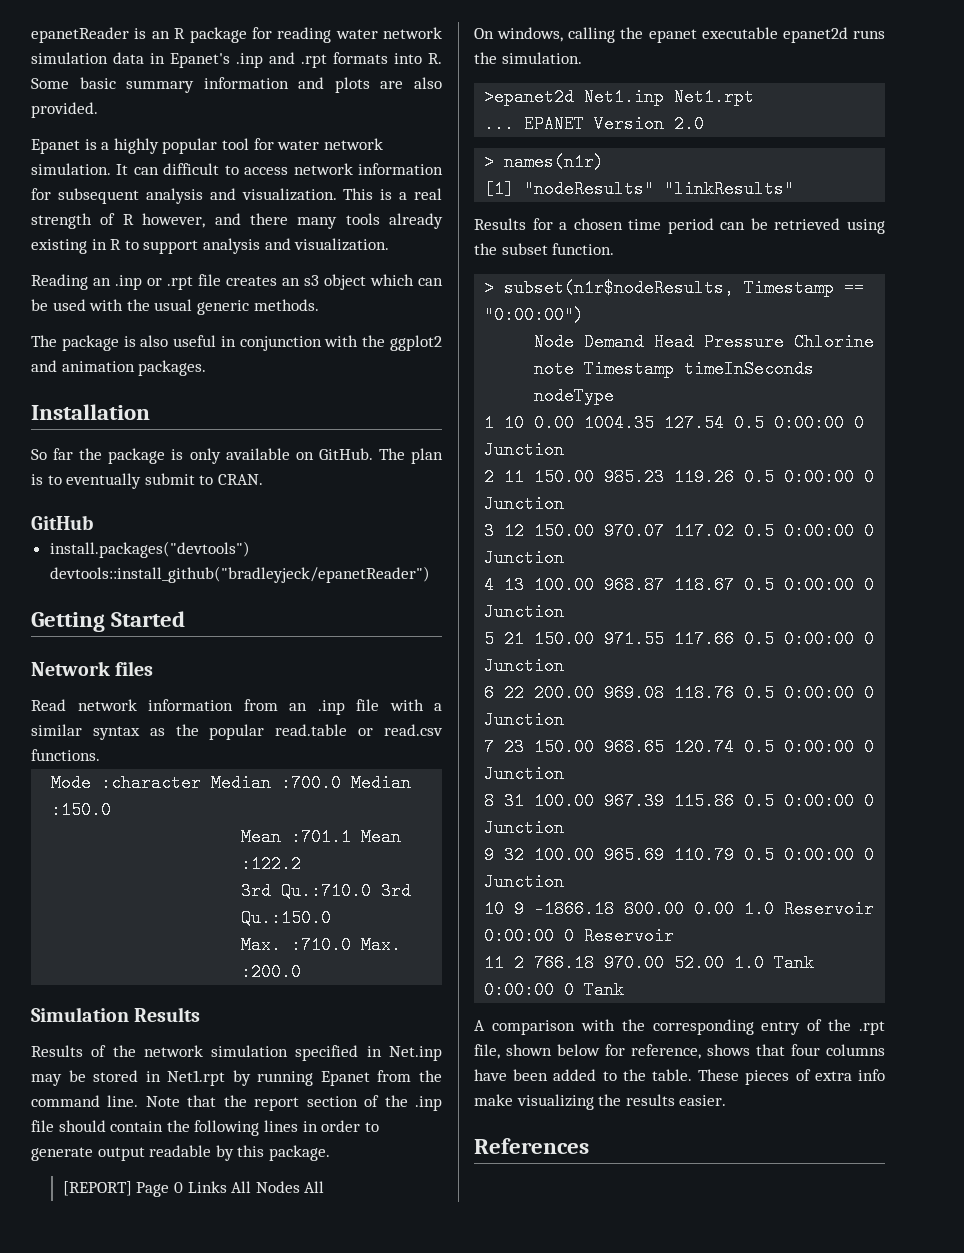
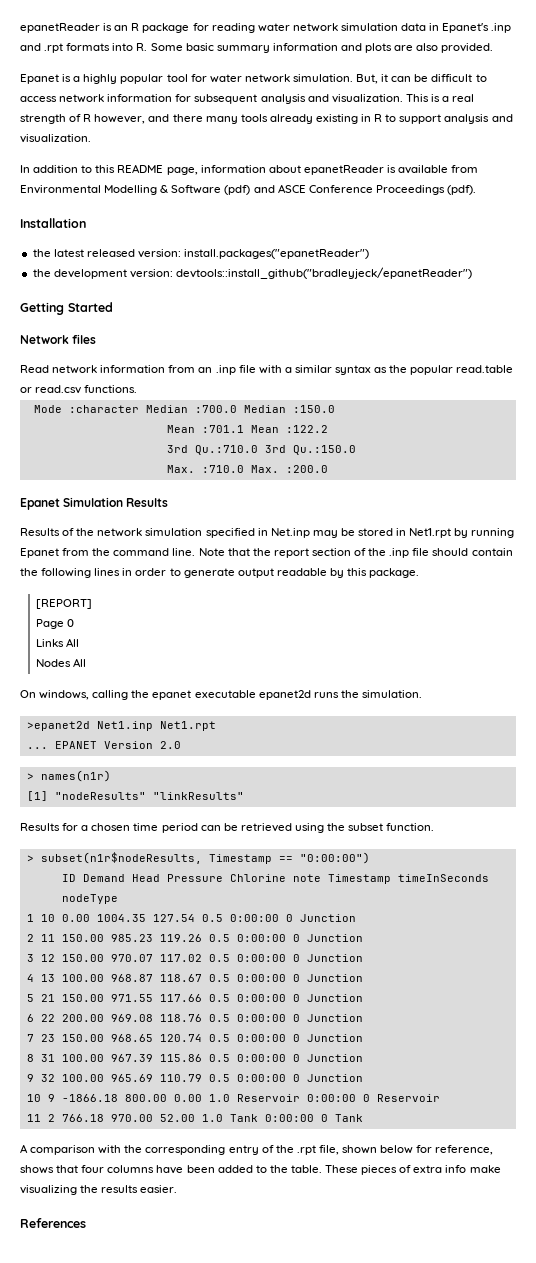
- It can difficult to access network information for subsequent analysis and visualization.
+ But, it can be difficult to access network information for subsequent analysis and visualization.
- Reading an .inp or .rpt file creates an s3 object which can be used with the usual generic methods.
- The package is also useful in conjunction with the ggplot2 and animation packages.
+ In addition to this README page, information about epanetReader is available from Environmental Modelling & Software (pdf) and ASCE Conference Proceedings (pdf).
  Installation
- So far the package is only available on GitHub. The plan is to eventually submit to CRAN.
- GitHub
- install.packages("devtools") devtools::install_github("bradleyjeck/epanetReader")
+ the latest released version: install.packages("epanetReader")
+ the development version: devtools::install_github("bradleyjeck/epanetReader")
- Simulation Results
+ Epanet Simulation Results
- [REPORT] Page 0 Links All Nodes All
+ [REPORT]
+ Page 0
+ Links All
+ Nodes All
- Node Demand Head Pressure Chlorine note Timestamp timeInSeconds nodeType
+ ID Demand Head Pressure Chlorine note Timestamp timeInSeconds nodeType

